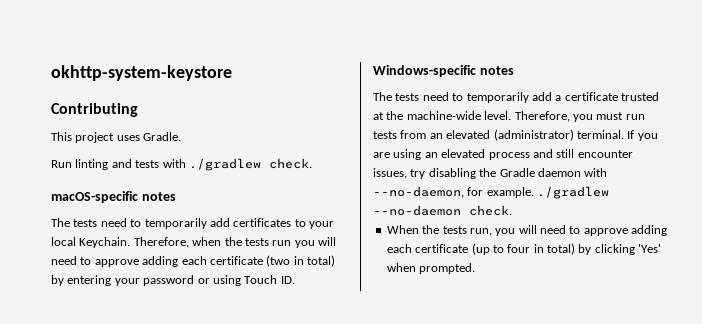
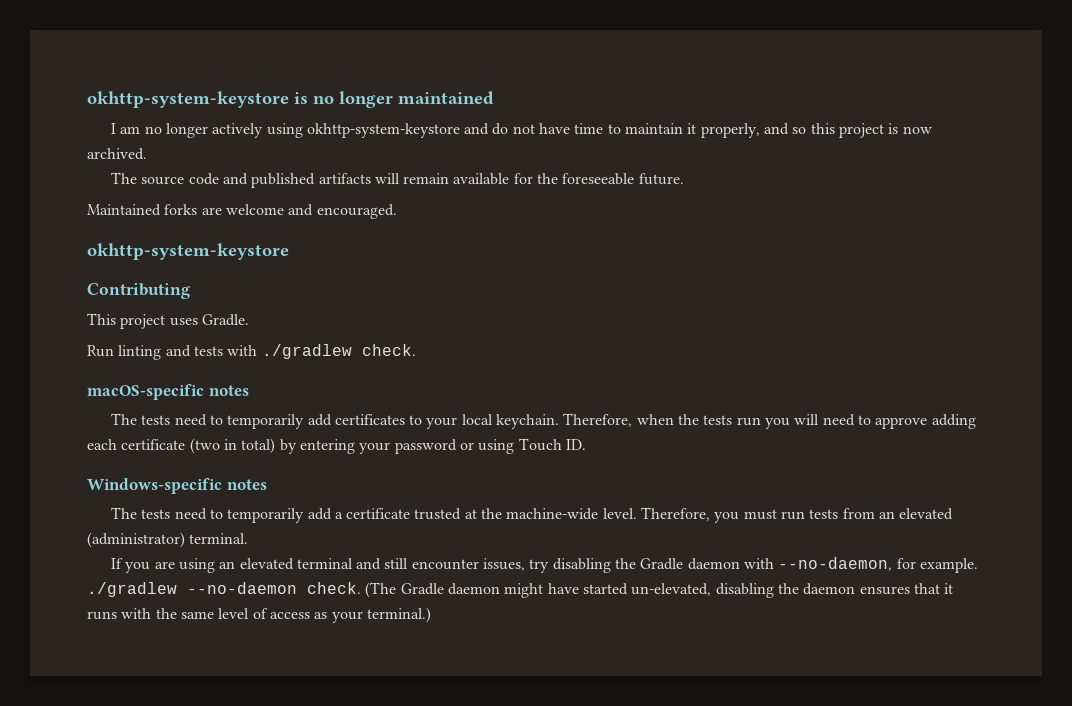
+ okhttp-system-keystore is no longer maintained
+ I am no longer actively using okhttp-system-keystore and do not have time to maintain it properly, and so this project is now archived.
+ The source code and published artifacts will remain available for the foreseeable future.
+ Maintained forks are welcome and encouraged.
- The tests need to temporarily add certificates to your local Keychain.
+ The tests need to temporarily add certificates to your local keychain.
- Therefore, you must run tests from an elevated (administrator) terminal. If you are using an elevated process and still encounter issues, try disabling the Gradle daemon with --no-daemon, for example. ./gradlew --no-daemon check.
- When the tests run, you will need to approve adding each certificate (up to four in total) by clicking 'Yes' when prompted.
+ Therefore, you must run tests from an elevated (administrator) terminal.
+ If you are using an elevated terminal and still encounter issues, try disabling the Gradle daemon with --no-daemon, for example. ./gradlew --no-daemon check. (The Gradle daemon might have started un-elevated, disabling the daemon ensures that it runs with the same level of access as your terminal.)

